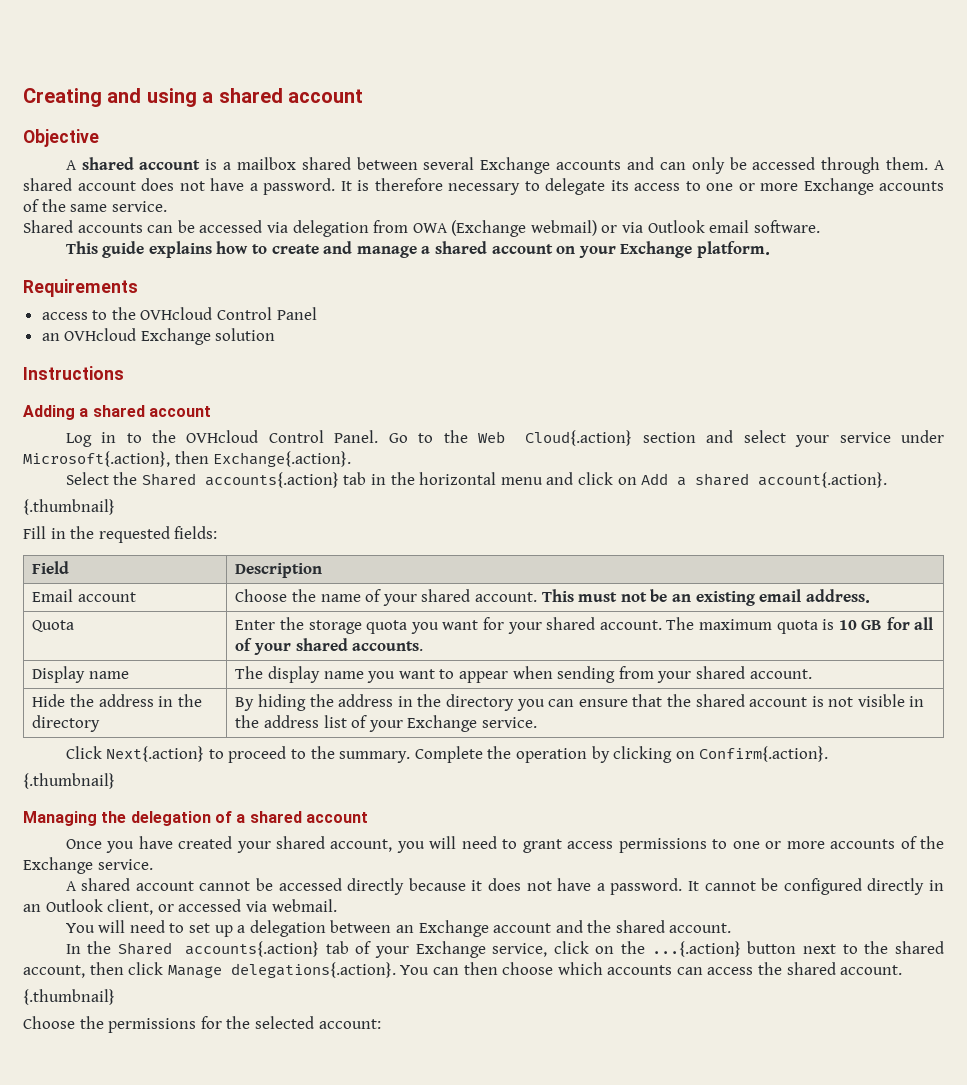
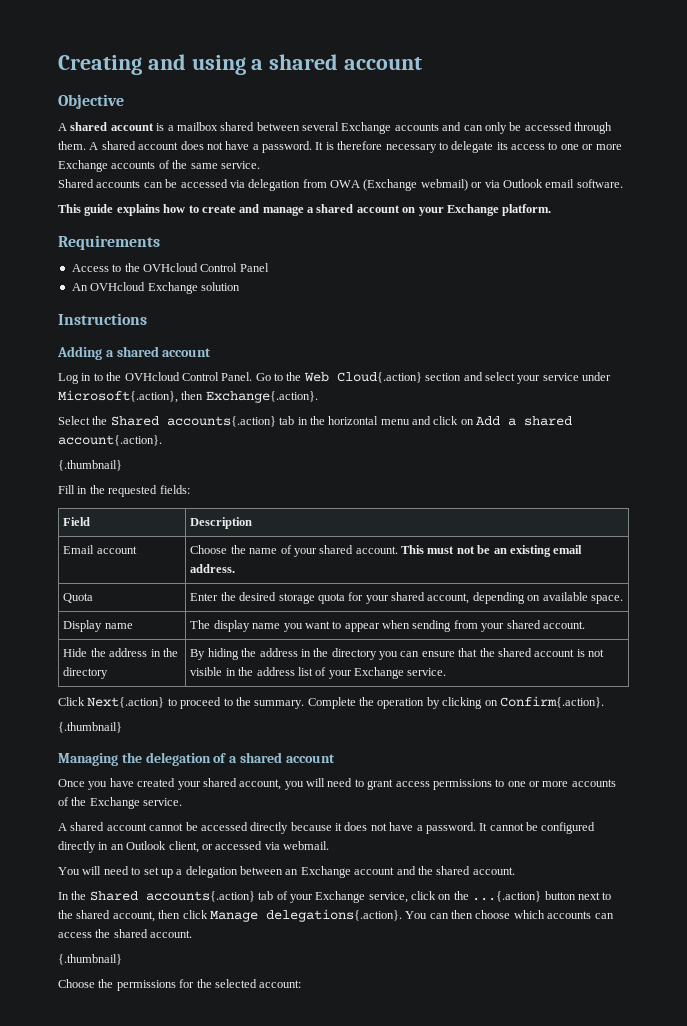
- access to the OVHcloud Control Panel
+ Access to the OVHcloud Control Panel
- an OVHcloud Exchange solution
+ An OVHcloud Exchange solution
- Quota | Enter the storage quota you want for your shared account. The maximum quota is 10 GB for all of your shared accounts.
+ Quota | Enter the desired storage quota for your shared account, depending on available space.

